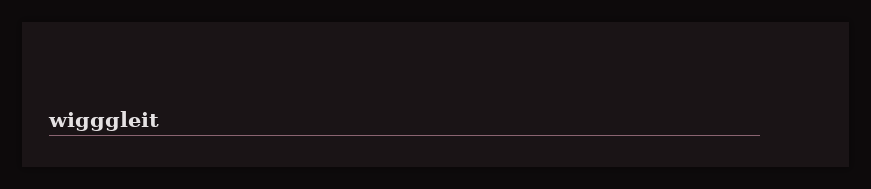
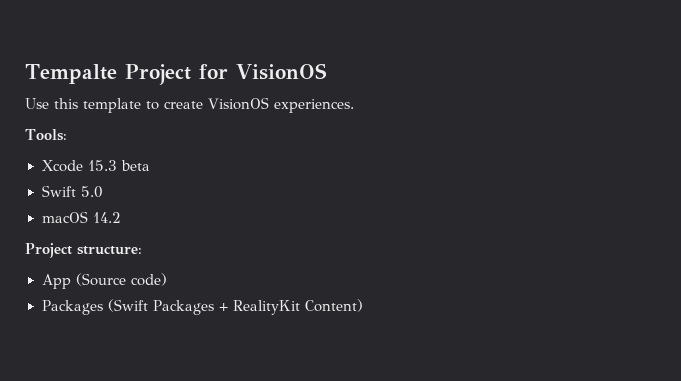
- wigggleit
+ Tempalte Project for VisionOS
+ Use this template to create VisionOS experiences.
+ Tools:
+ Xcode 15.3 beta
+ Swift 5.0
+ macOS 14.2
+ Project structure:
+ App (Source code)
+ Packages (Swift Packages + RealityKit Content)

